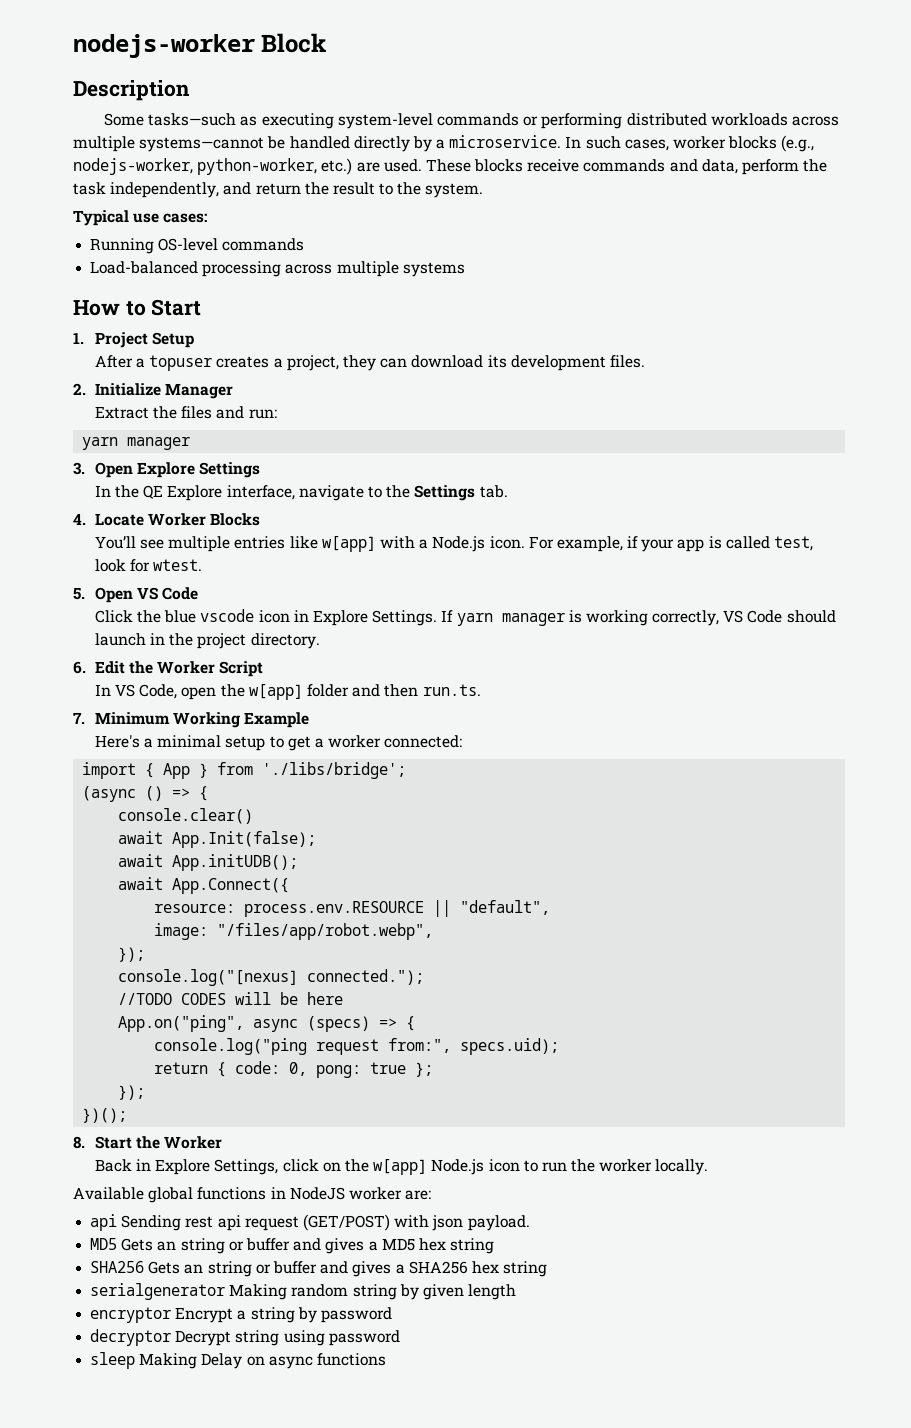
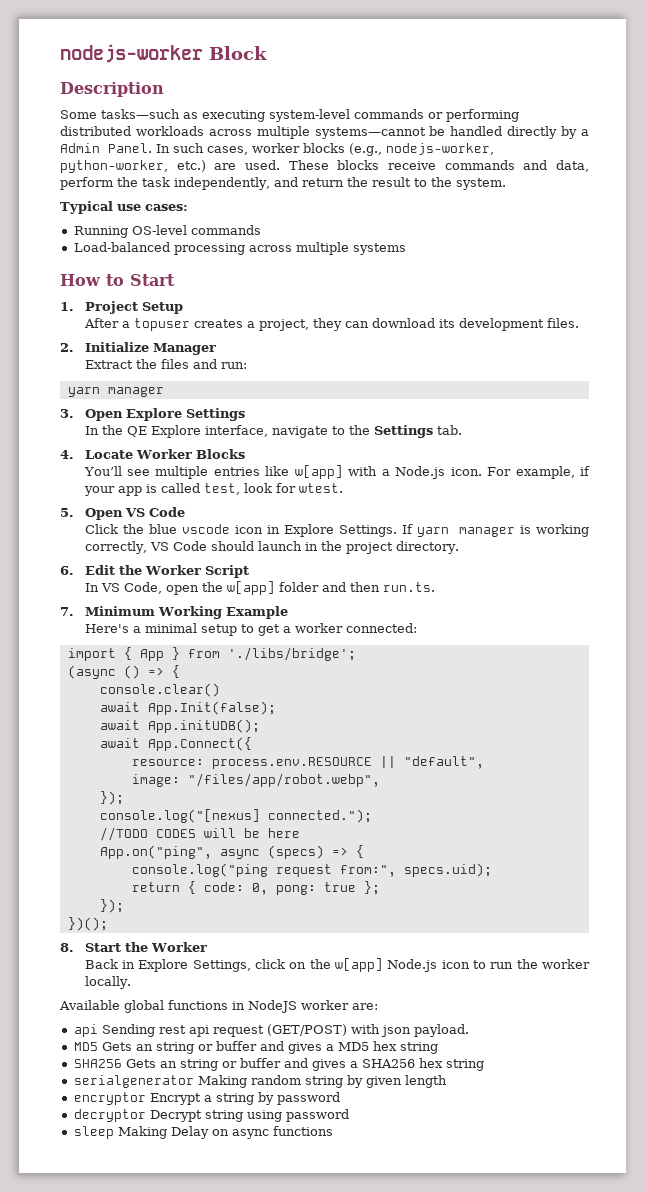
- Some tasks—such as executing system-level commands or performing distributed workloads across multiple systems—cannot be handled directly by a microservice.
+ Some tasks—such as executing system-level commands or performing distributed workloads across multiple systems—cannot be handled directly by a Admin Panel.

